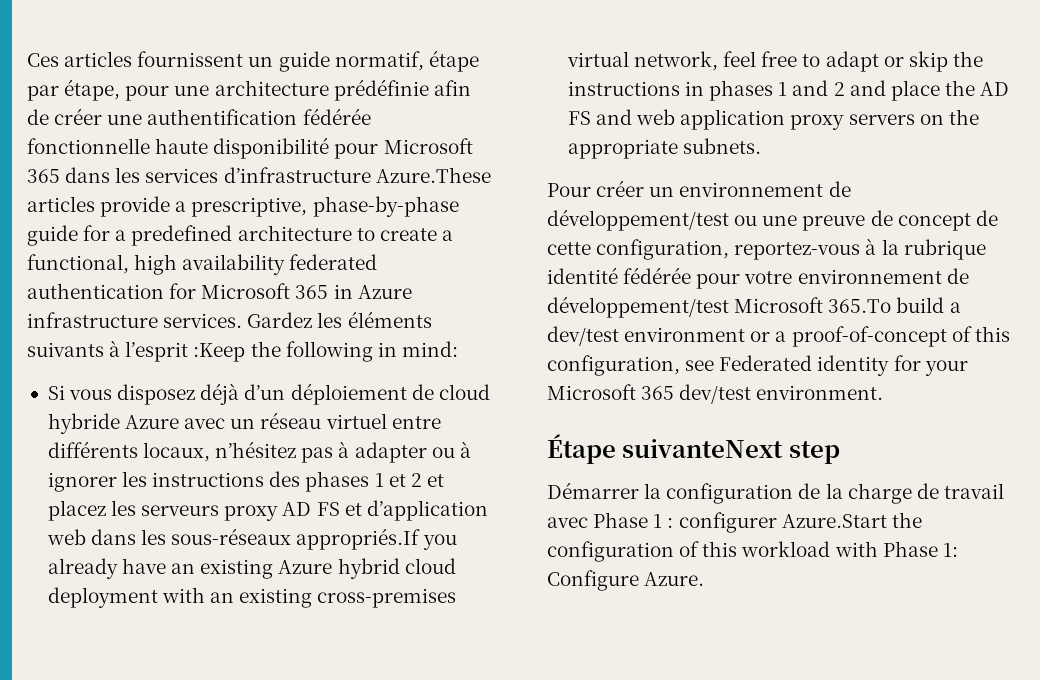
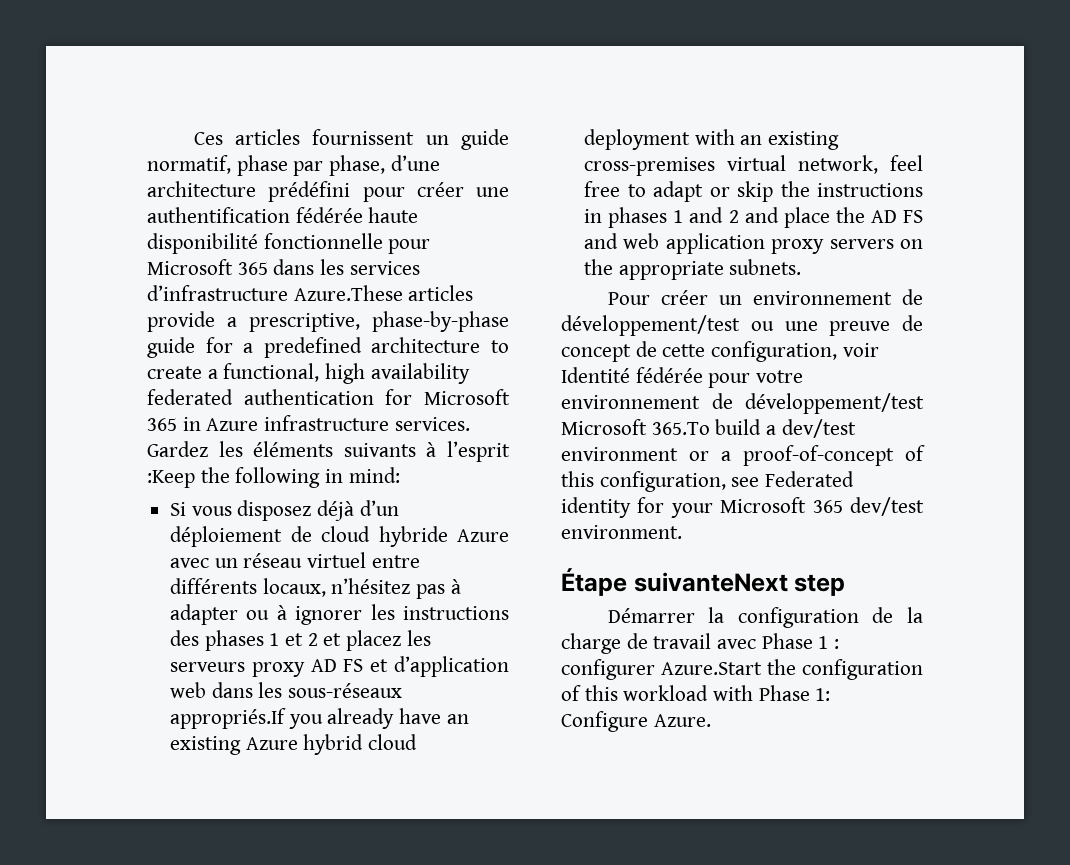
- Ces articles fournissent un guide normatif, étape par étape, pour une architecture prédéfinie afin de créer une authentification fédérée fonctionnelle haute disponibilité pour Microsoft 365 dans les services d’infrastructure Azure.These articles provide a prescriptive, phase-by-phase guide for a predefined architecture to create a functional, high availability federated authentication for Microsoft 365 in Azure infrastructure services.
+ Ces articles fournissent un guide normatif, phase par phase, d’une architecture prédéfini pour créer une authentification fédérée haute disponibilité fonctionnelle pour Microsoft 365 dans les services d’infrastructure Azure.These articles provide a prescriptive, phase-by-phase guide for a predefined architecture to create a functional, high availability federated authentication for Microsoft 365 in Azure infrastructure services.
- Pour créer un environnement de développement/test ou une preuve de concept de cette configuration, reportez-vous à la rubrique identité fédérée pour votre environnement de développement/test Microsoft 365.To build a dev/test environment or a proof-of-concept of this configuration, see Federated identity for your Microsoft 365 dev/test environment.
+ Pour créer un environnement de développement/test ou une preuve de concept de cette configuration, voir Identité fédérée pour votre environnement de développement/test Microsoft 365.To build a dev/test environment or a proof-of-concept of this configuration, see Federated identity for your Microsoft 365 dev/test environment.

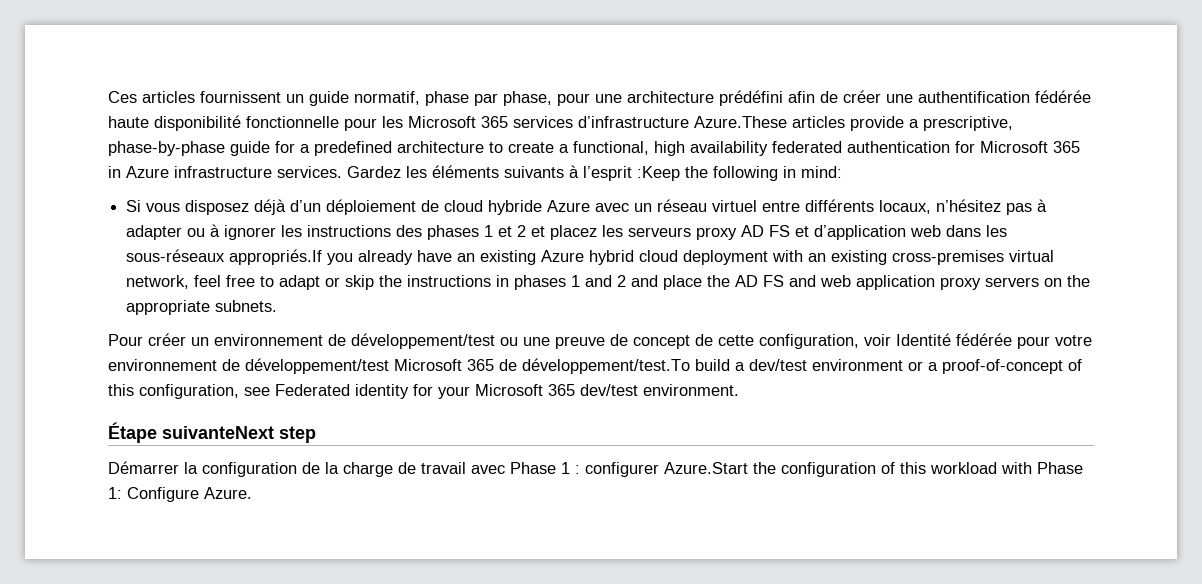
- Ces articles fournissent un guide normatif, phase par phase, d’une architecture prédéfini pour créer une authentification fédérée haute disponibilité fonctionnelle pour Microsoft 365 dans les services d’infrastructure Azure.These articles provide a prescriptive, phase-by-phase guide for a predefined architecture to create a functional, high availability federated authentication for Microsoft 365 in Azure infrastructure services.
+ Ces articles fournissent un guide normatif, phase par phase, pour une architecture prédéfini afin de créer une authentification fédérée haute disponibilité fonctionnelle pour les Microsoft 365 services d’infrastructure Azure.These articles provide a prescriptive, phase-by-phase guide for a predefined architecture to create a functional, high availability federated authentication for Microsoft 365 in Azure infrastructure services.
- Pour créer un environnement de développement/test ou une preuve de concept de cette configuration, voir Identité fédérée pour votre environnement de développement/test Microsoft 365.To build a dev/test environment or a proof-of-concept of this configuration, see Federated identity for your Microsoft 365 dev/test environment.
+ Pour créer un environnement de développement/test ou une preuve de concept de cette configuration, voir Identité fédérée pour votre environnement de développement/test Microsoft 365 de développement/test.To build a dev/test environment or a proof-of-concept of this configuration, see Federated identity for your Microsoft 365 dev/test environment.

